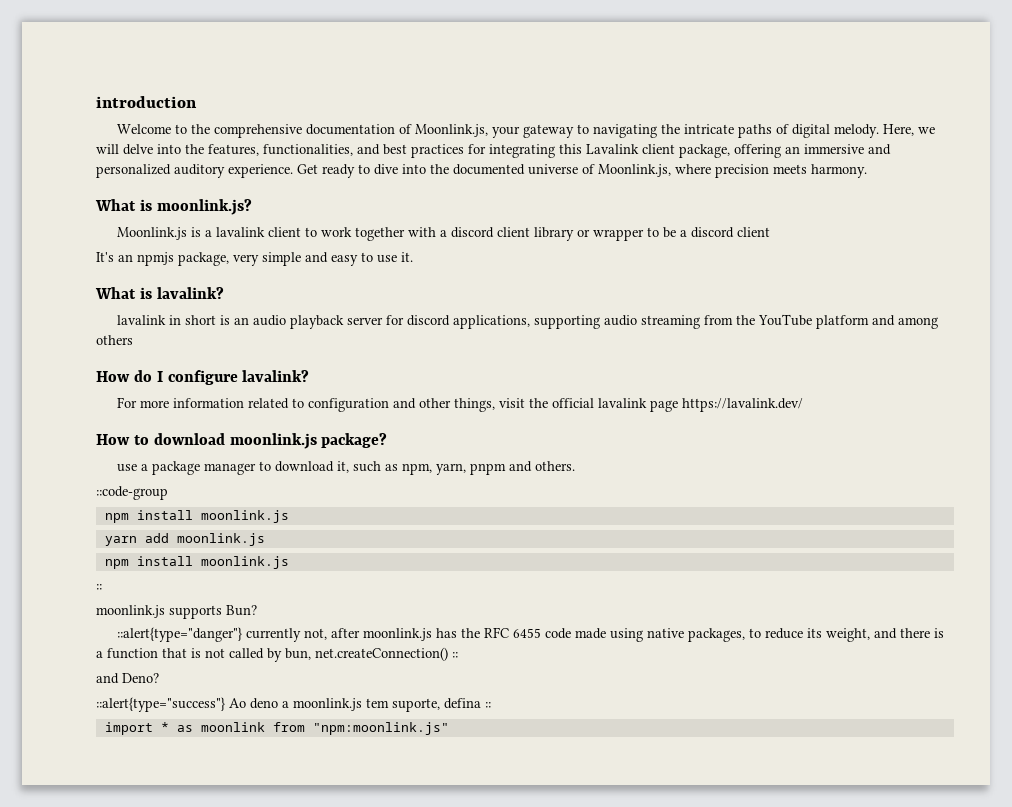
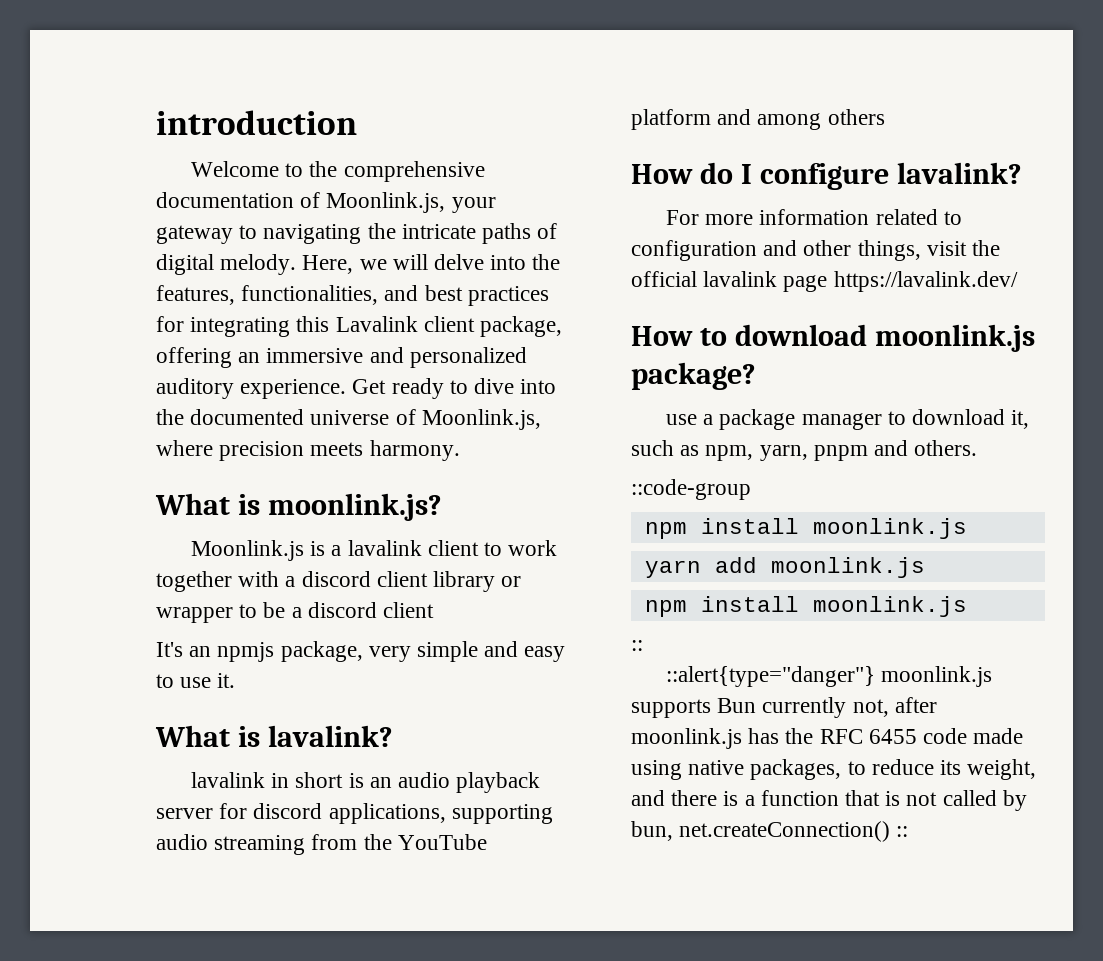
- moonlink.js supports Bun?
- ::alert{type="danger"} currently not, after moonlink.js has the RFC 6455 code made using native packages, to reduce its weight, and there is a function that is not called by bun, net.createConnection() ::
+ ::alert{type="danger"} moonlink.js supports Bun currently not, after moonlink.js has the RFC 6455 code made using native packages, to reduce its weight, and there is a function that is not called by bun, net.createConnection() ::
- and Deno?
- ::alert{type="success"} Ao deno a moonlink.js tem suporte, defina ::
- import * as moonlink from "npm:moonlink.js"

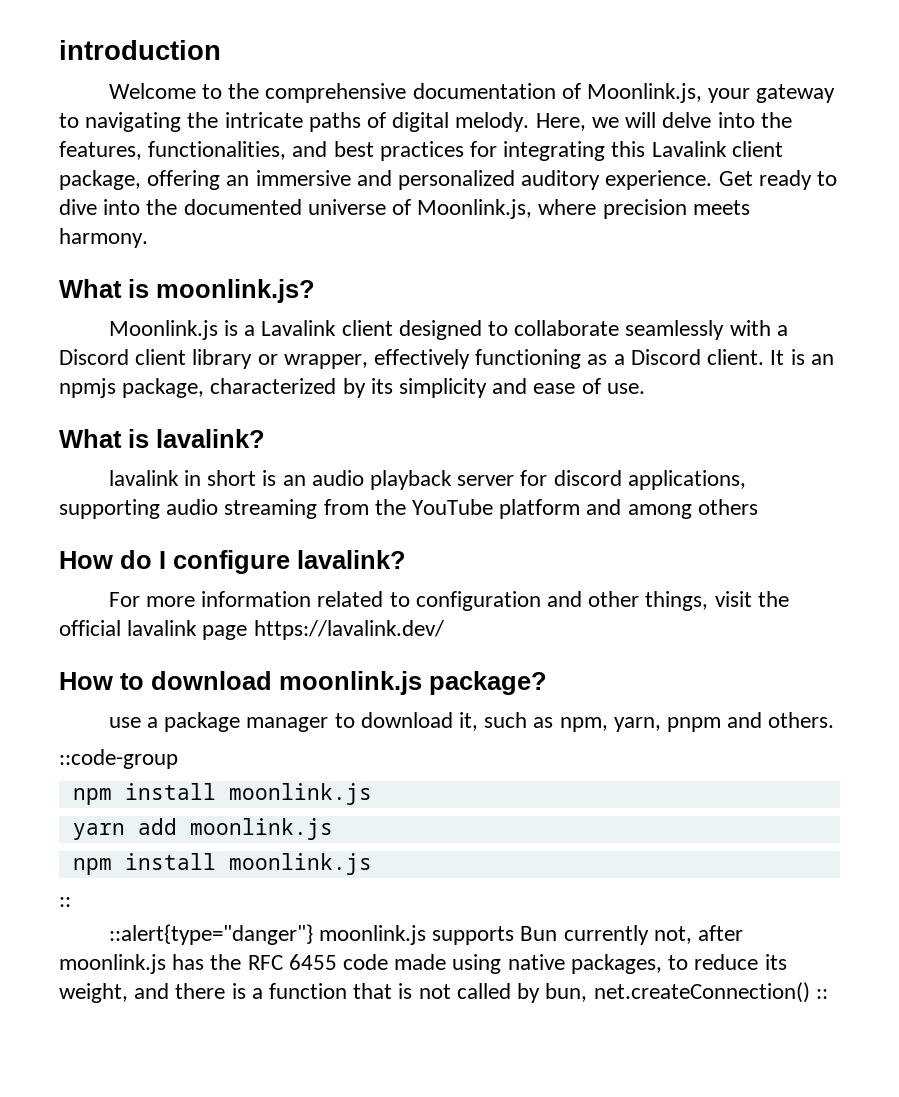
- Moonlink.js is a lavalink client to work together with a discord client library or wrapper to be a discord client
- It's an npmjs package, very simple and easy to use it.
+ Moonlink.js is a Lavalink client designed to collaborate seamlessly with a Discord client library or wrapper, effectively functioning as a Discord client. It is an npmjs package, characterized by its simplicity and ease of use.

